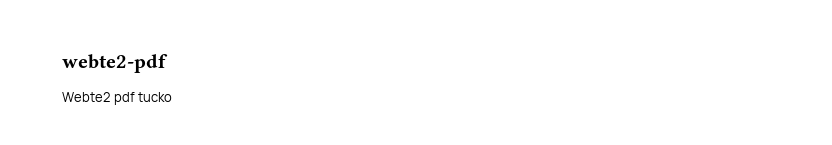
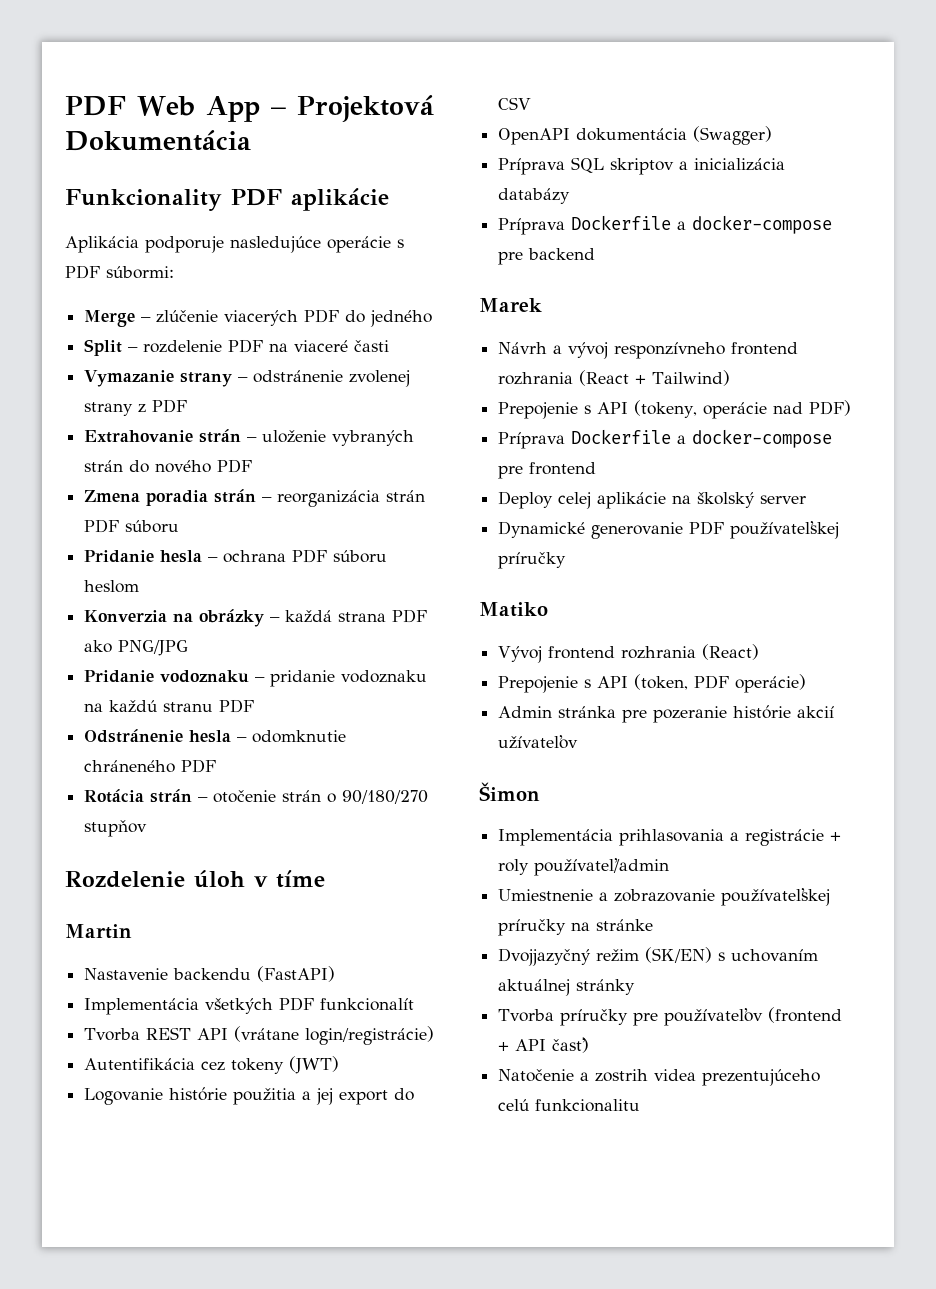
- webte2-pdf
- Webte2 pdf tucko
+ PDF Web App – Projektová Dokumentácia
+ Funkcionality PDF aplikácie
+ Aplikácia podporuje nasledujúce operácie s PDF súbormi:
+ Merge – zlúčenie viacerých PDF do jedného
+ Split – rozdelenie PDF na viaceré časti
+ Vymazanie strany – odstránenie zvolenej strany z PDF
+ Extrahovanie strán – uloženie vybraných strán do nového PDF
+ Zmena poradia strán – reorganizácia strán PDF súboru
+ Pridanie hesla – ochrana PDF súboru heslom
+ Konverzia na obrázky – každá strana PDF ako PNG/JPG
+ Pridanie vodoznaku – pridanie vodoznaku na každú stranu PDF
+ Odstránenie hesla – odomknutie chráneného PDF
+ Rotácia strán – otočenie strán o 90/180/270 stupňov
+ Rozdelenie úloh v tíme
+ Martin
+ Nastavenie backendu (FastAPI)
+ Implementácia všetkých PDF funkcionalít
+ Tvorba REST API (vrátane login/registrácie)
+ Autentifikácia cez tokeny (JWT)
+ Logovanie histórie použitia a jej export do CSV
+ OpenAPI dokumentácia (Swagger)
+ Príprava SQL skriptov a inicializácia databázy
+ Príprava Dockerfile a docker-compose pre backend
+ Marek
+ Návrh a vývoj responzívneho frontend rozhrania (React + Tailwind)
+ Prepojenie s API (tokeny, operácie nad PDF)
+ Príprava Dockerfile a docker-compose pre frontend
+ Deploy celej aplikácie na školský server
+ Dynamické generovanie PDF používateľskej príručky
+ Matiko
+ Vývoj frontend rozhrania (React)
+ Prepojenie s API (token, PDF operácie)
+ Admin stránka pre pozeranie histórie akcií užívateľov
+ Šimon
+ Implementácia prihlasovania a registrácie + roly používateľ/admin
+ Umiestnenie a zobrazovanie používateľskej príručky na stránke
+ Dvojjazyčný režim (SK/EN) s uchovaním aktuálnej stránky
+ Tvorba príručky pre používateľov (frontend + API časť)
+ Natočenie a zostrih videa prezentujúceho celú funkcionalitu

